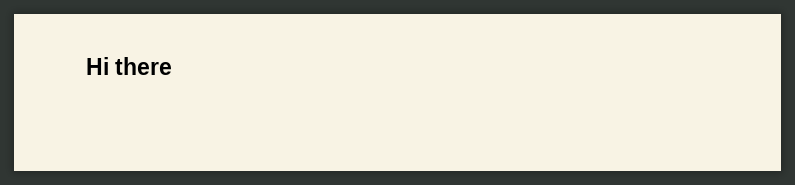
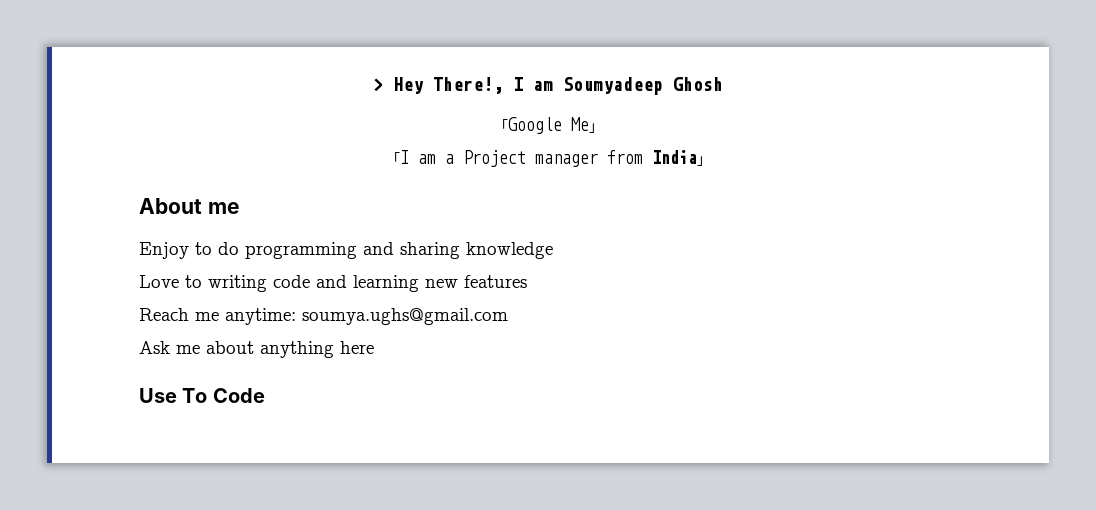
- Hi there
+ > Hey There!, I am Soumyadeep Ghosh
+ 「Google Me」
+ 「I am a Project manager from India」
+ About me
+ Enjoy to do programming and sharing knowledge
+ Love to writing code and learning new features
+ Reach me anytime: soumya.ughs@gmail.com
+ Ask me about anything here
+ Use To Code

